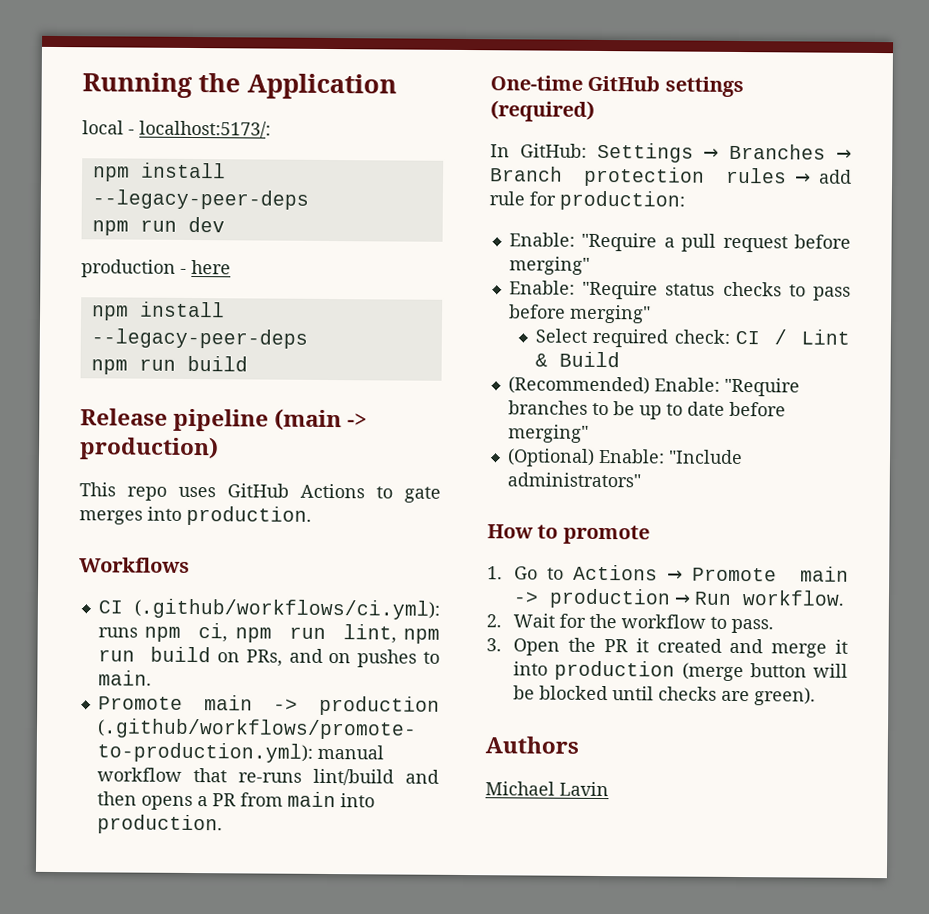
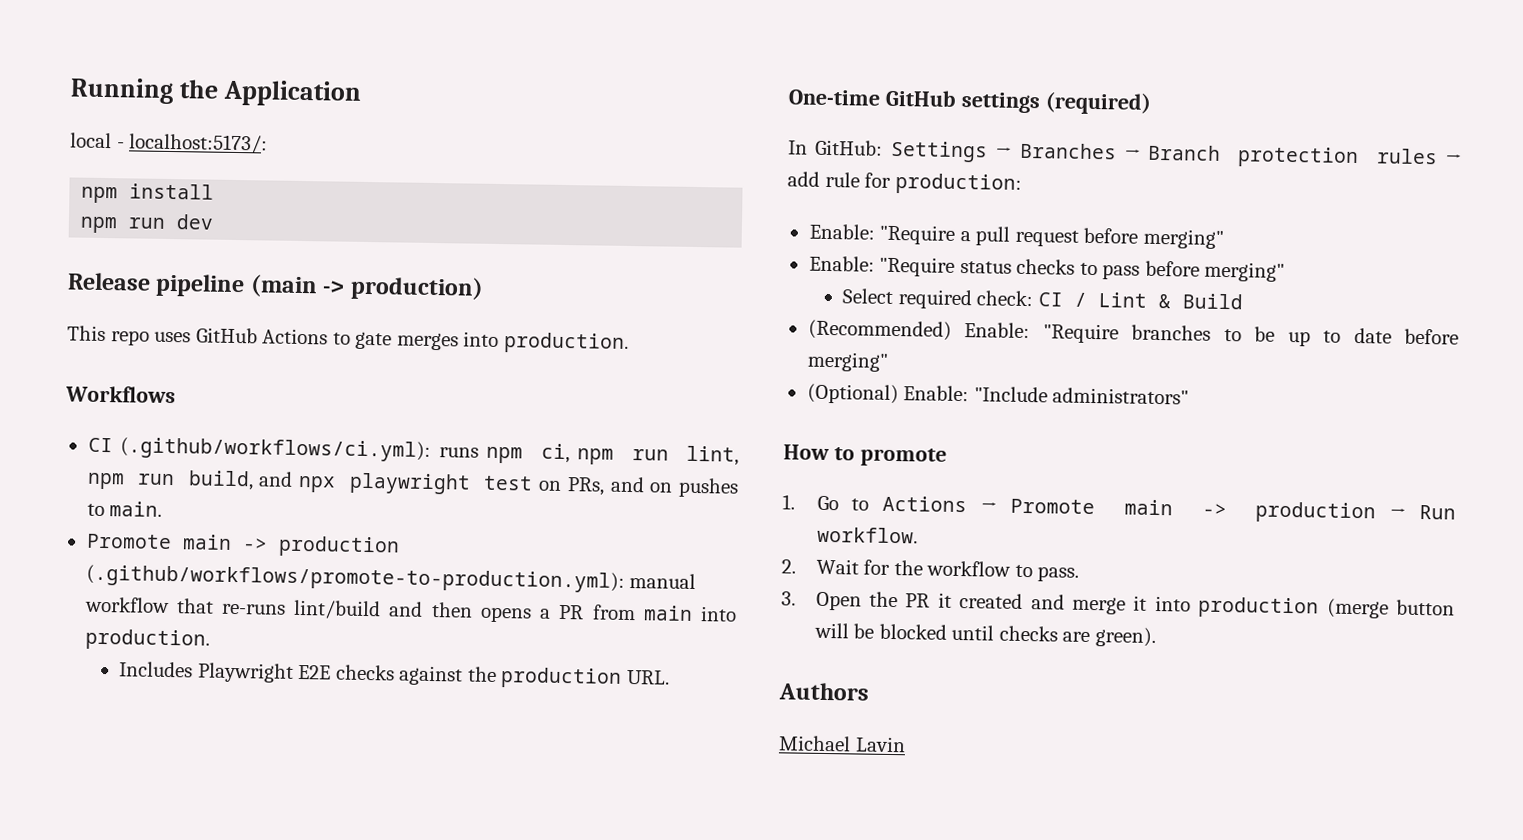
  local - localhost:5173/:
- npm install --legacy-peer-deps
+ npm install
- production - here
- npm install --legacy-peer-deps
- npm run build
- CI (.github/workflows/ci.yml): runs npm ci, npm run lint, npm run build on PRs, and on pushes to main.
+ CI (.github/workflows/ci.yml): runs npm ci, npm run lint, npm run build, and npx playwright test on PRs, and on pushes to main.
+ Includes Playwright E2E checks against the production URL.

